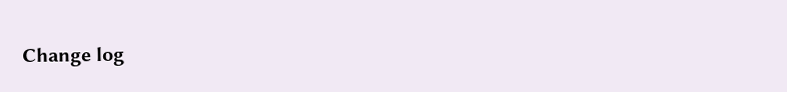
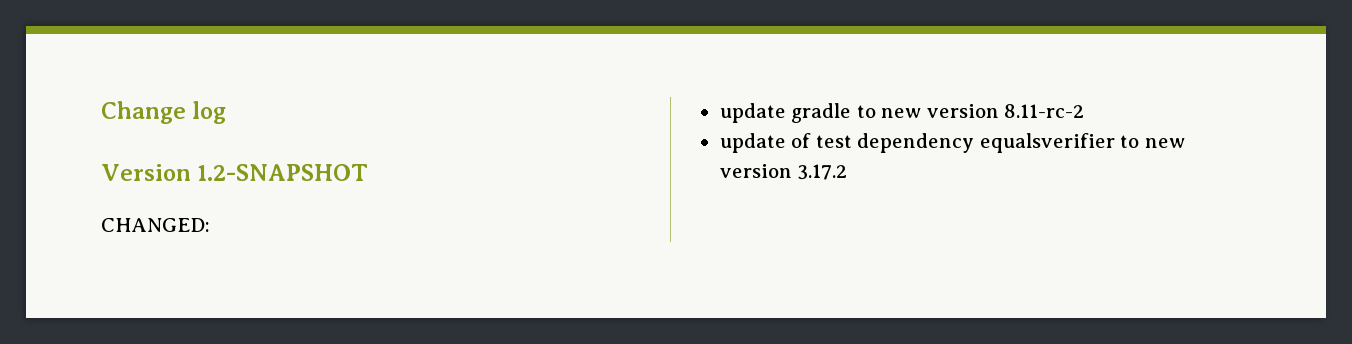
+ Version 1.2-SNAPSHOT
+ CHANGED:
+ update gradle to new version 8.11-rc-2
+ update of test dependency equalsverifier to new version 3.17.2

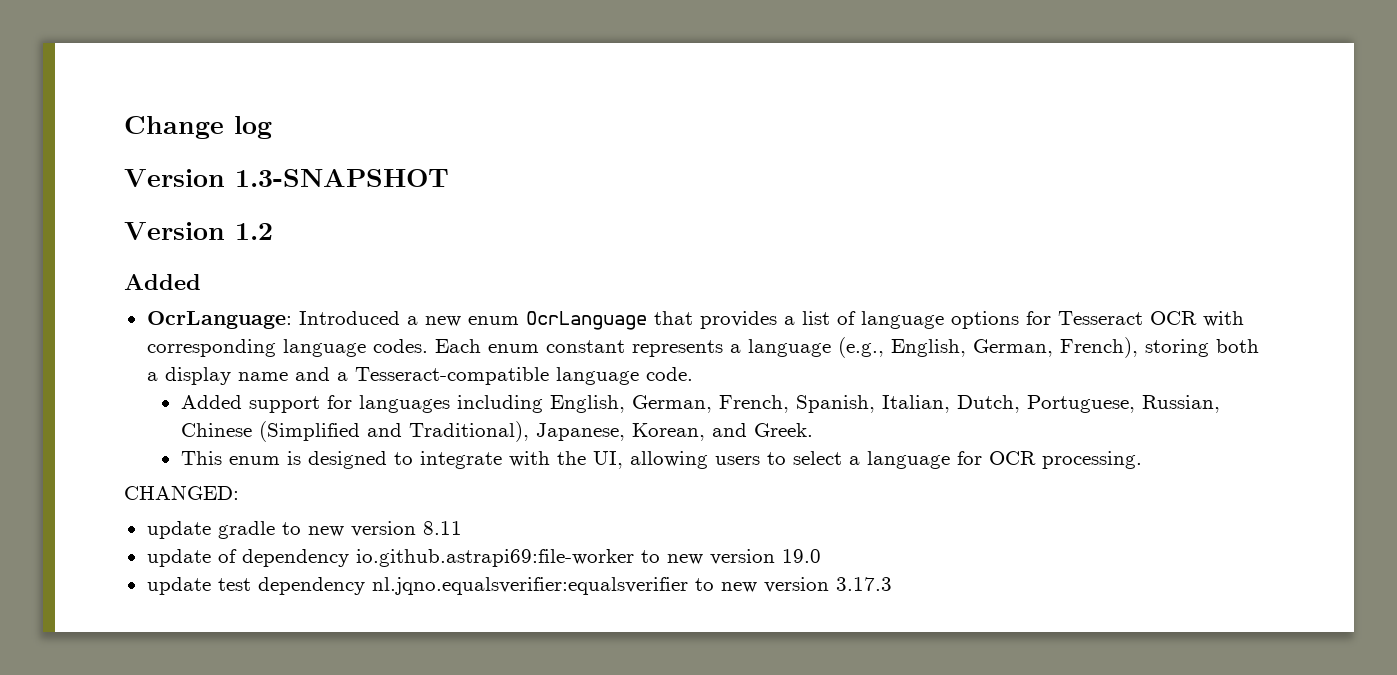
- Version 1.2-SNAPSHOT
+ Version 1.3-SNAPSHOT
+ Version 1.2
+ Added
+ OcrLanguage: Introduced a new enum OcrLanguage that provides a list of language options for Tesseract OCR with corresponding language codes. Each enum constant represents a language (e.g., English, German, French), storing both a display name and a Tesseract-compatible language code.
+ Added support for languages including English, German, French, Spanish, Italian, Dutch, Portuguese, Russian, Chinese (Simplified and Traditional), Japanese, Korean, and Greek.
+ This enum is designed to integrate with the UI, allowing users to select a language for OCR processing.
- update gradle to new version 8.11-rc-2
+ update gradle to new version 8.11
- update of test dependency equalsverifier to new version 3.17.2
+ update of dependency io.github.astrapi69:file-worker to new version 19.0
+ update test dependency nl.jqno.equalsverifier:equalsverifier to new version 3.17.3

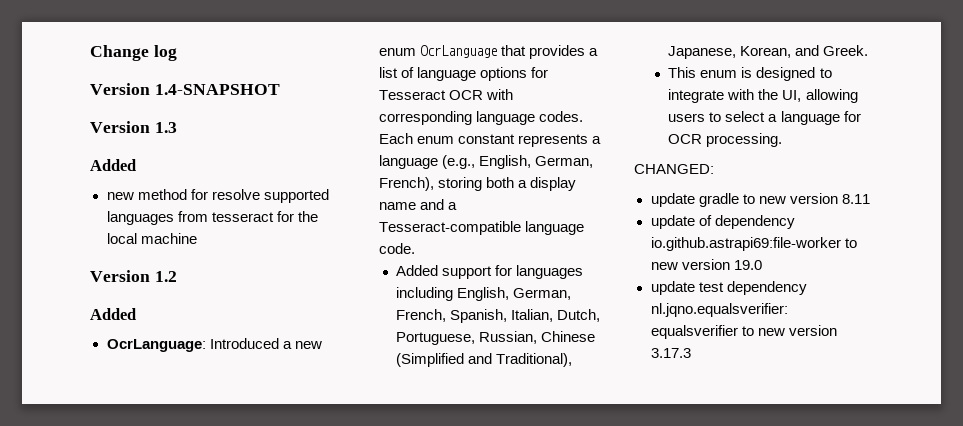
- Version 1.3-SNAPSHOT
+ Version 1.4-SNAPSHOT
+ Version 1.3
+ Added
+ new method for resolve supported languages from tesseract for the local machine

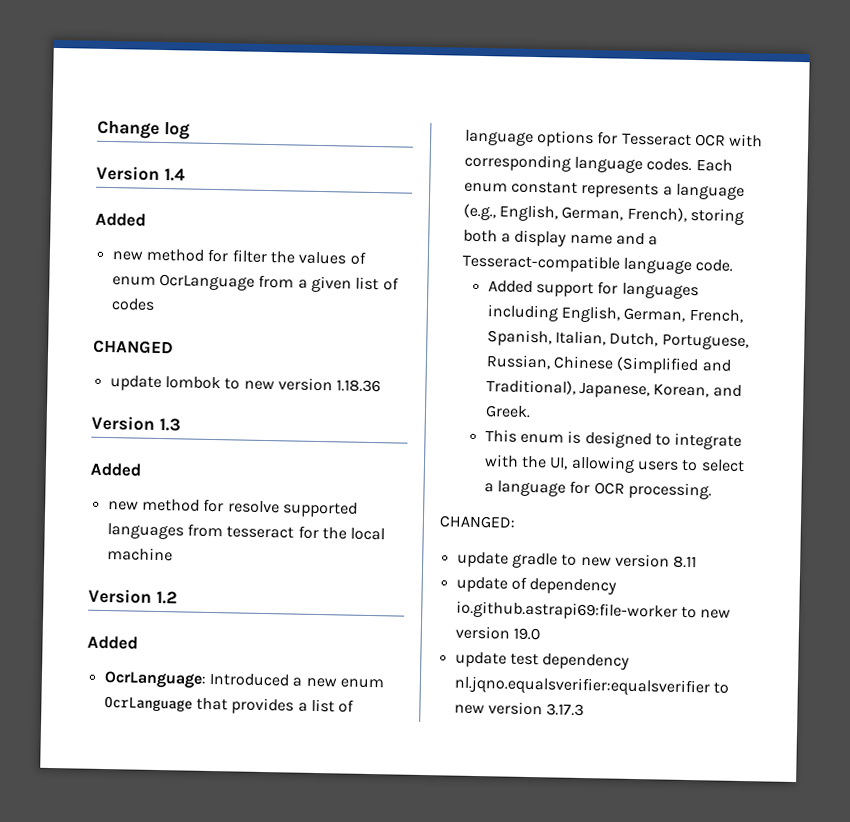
- Version 1.4-SNAPSHOT
+ Version 1.4
+ Added
+ new method for filter the values of enum OcrLanguage from a given list of codes
+ CHANGED
+ update lombok to new version 1.18.36

